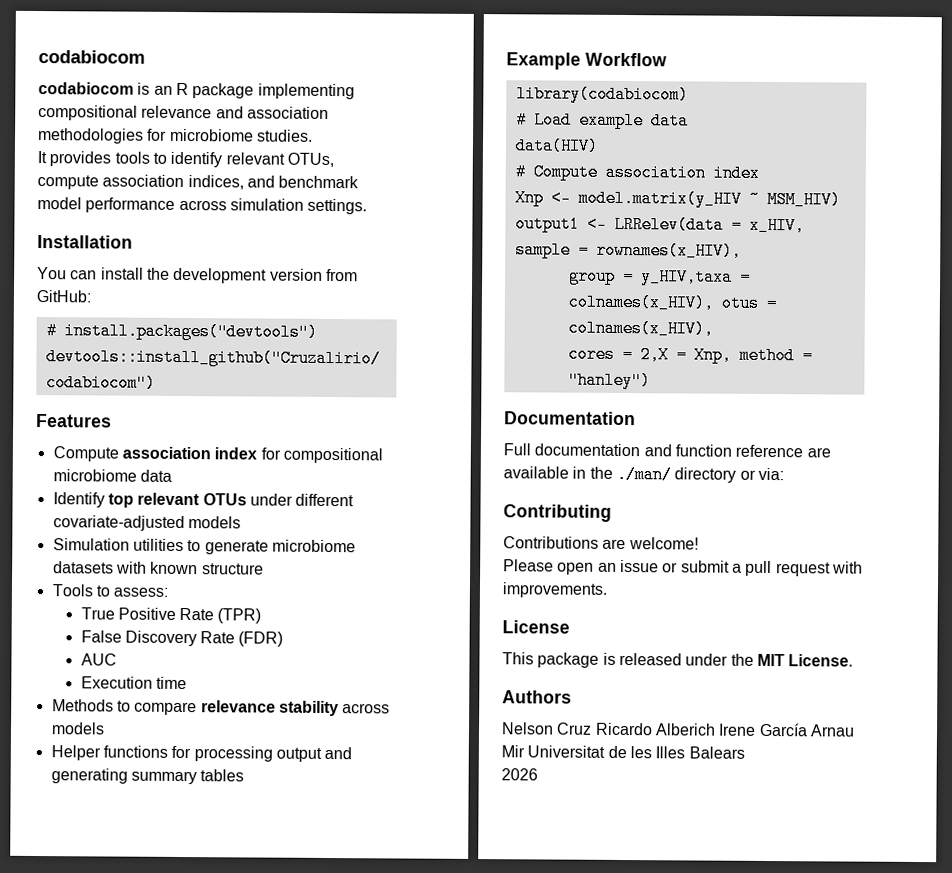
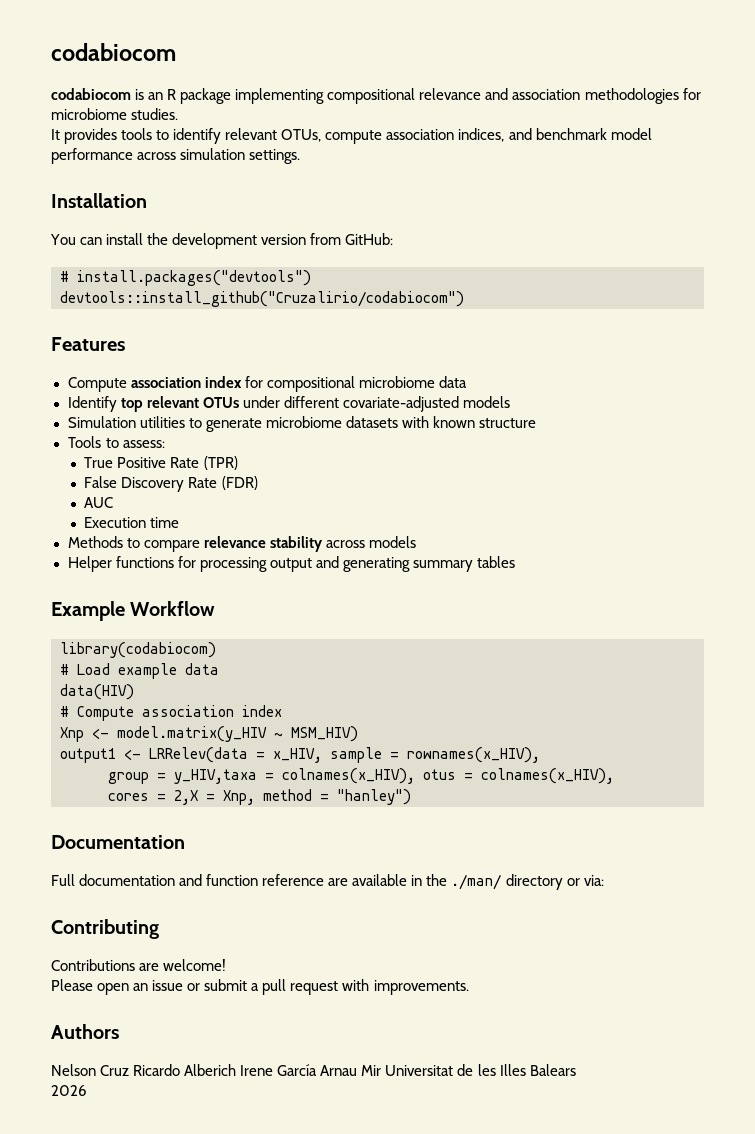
- License
- This package is released under the MIT License.

